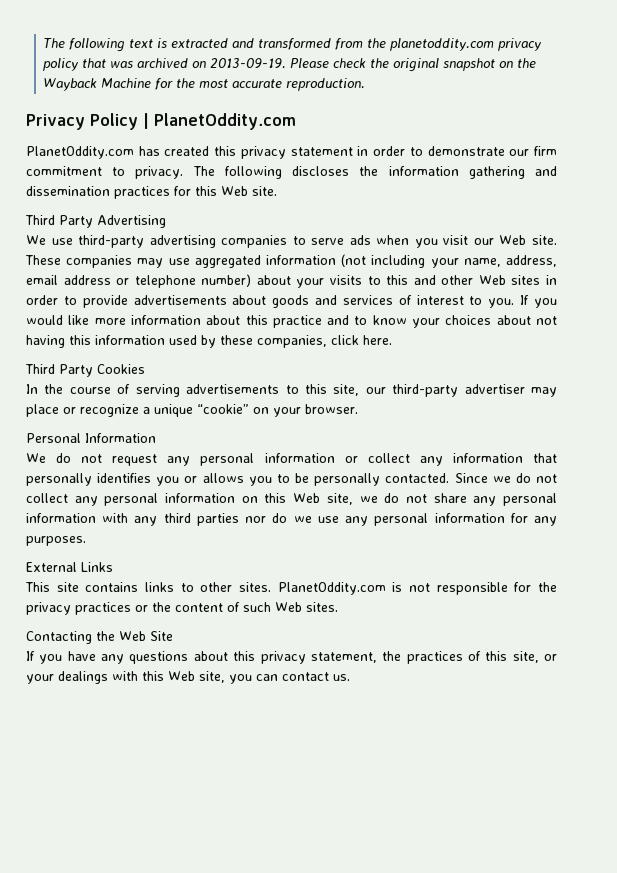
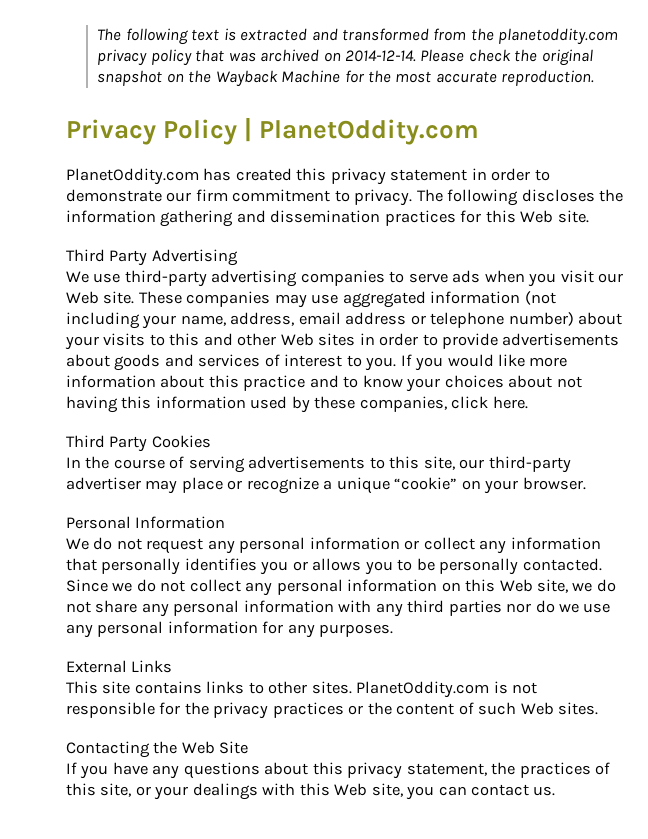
- The following text is extracted and transformed from the planetoddity.com privacy policy that was archived on 2013-09-19.
+ The following text is extracted and transformed from the planetoddity.com privacy policy that was archived on 2014-12-14.

